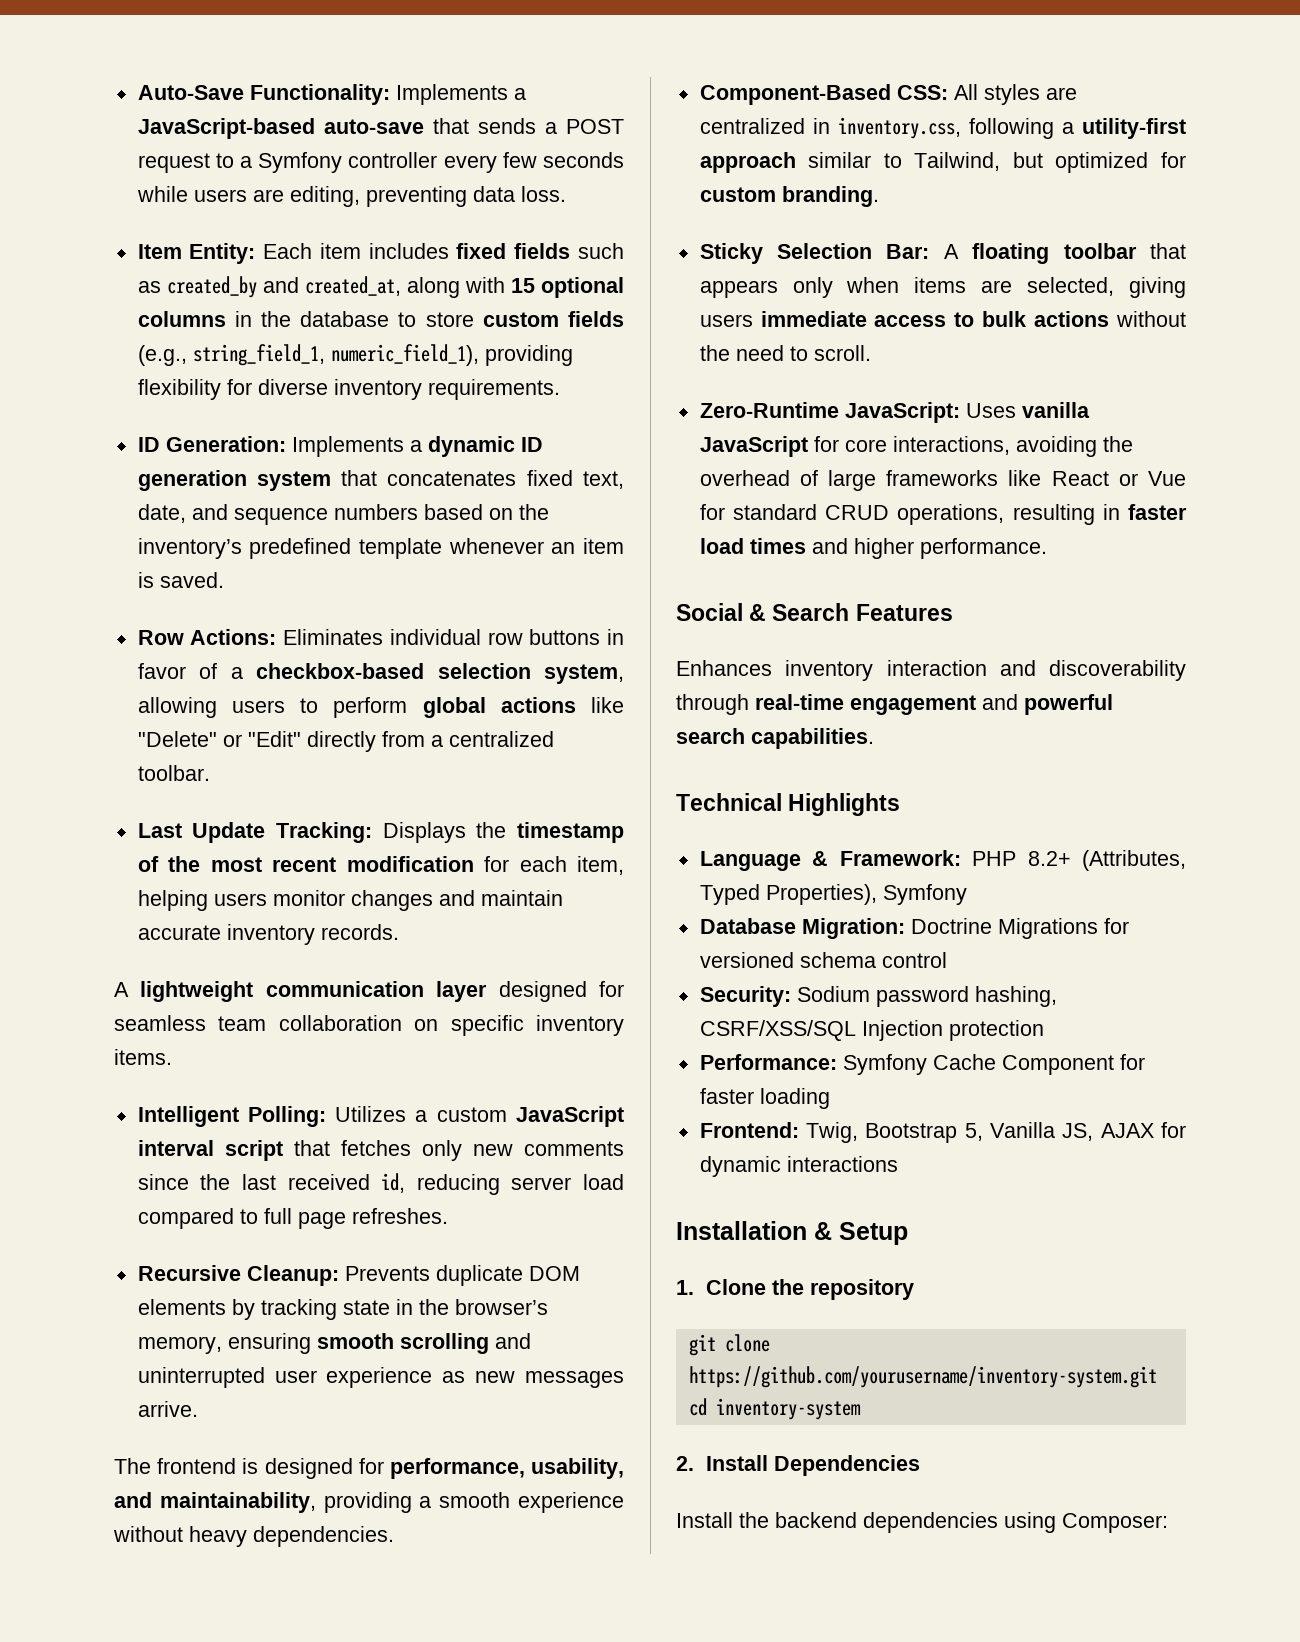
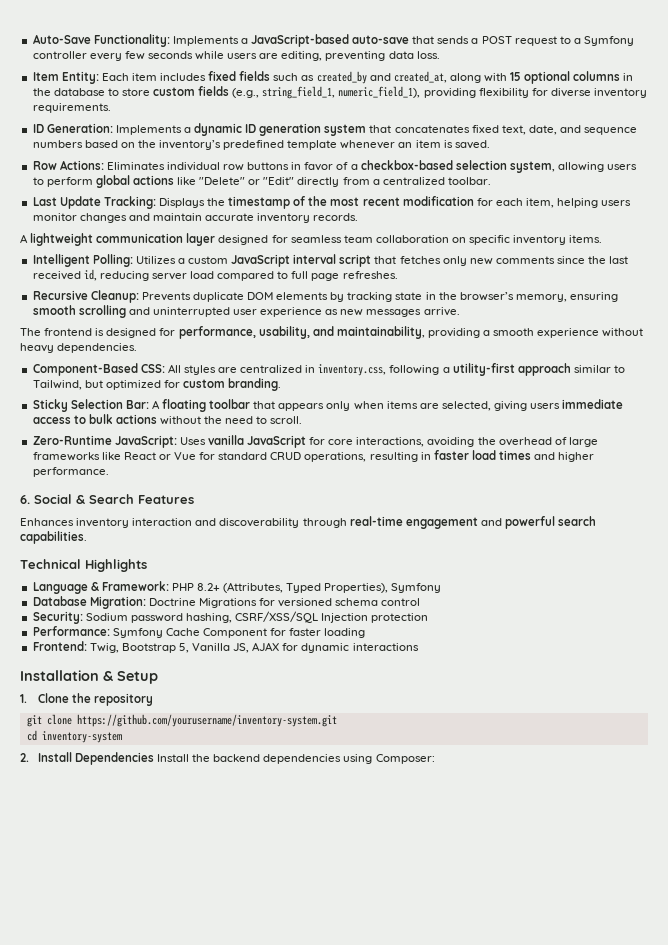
- Social & Search Features
+ 6. Social & Search Features
- 2. Install Dependencies
- Install the backend dependencies using Composer:
+ 2. Install Dependencies Install the backend dependencies using Composer:

